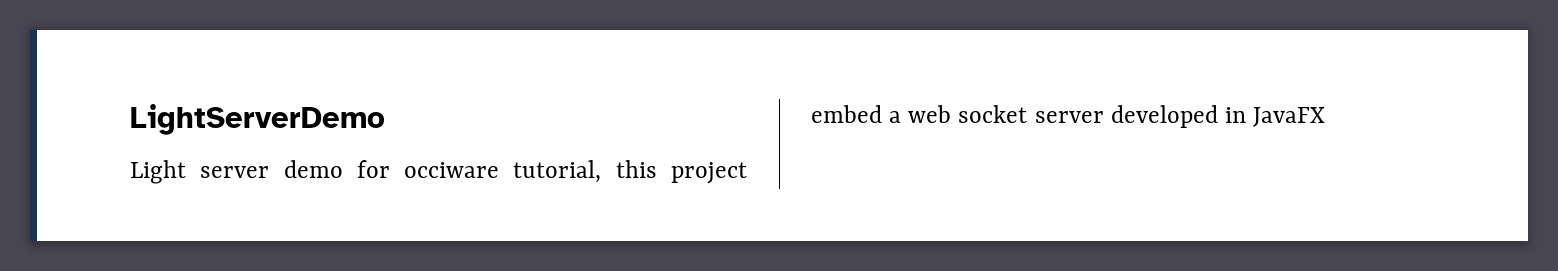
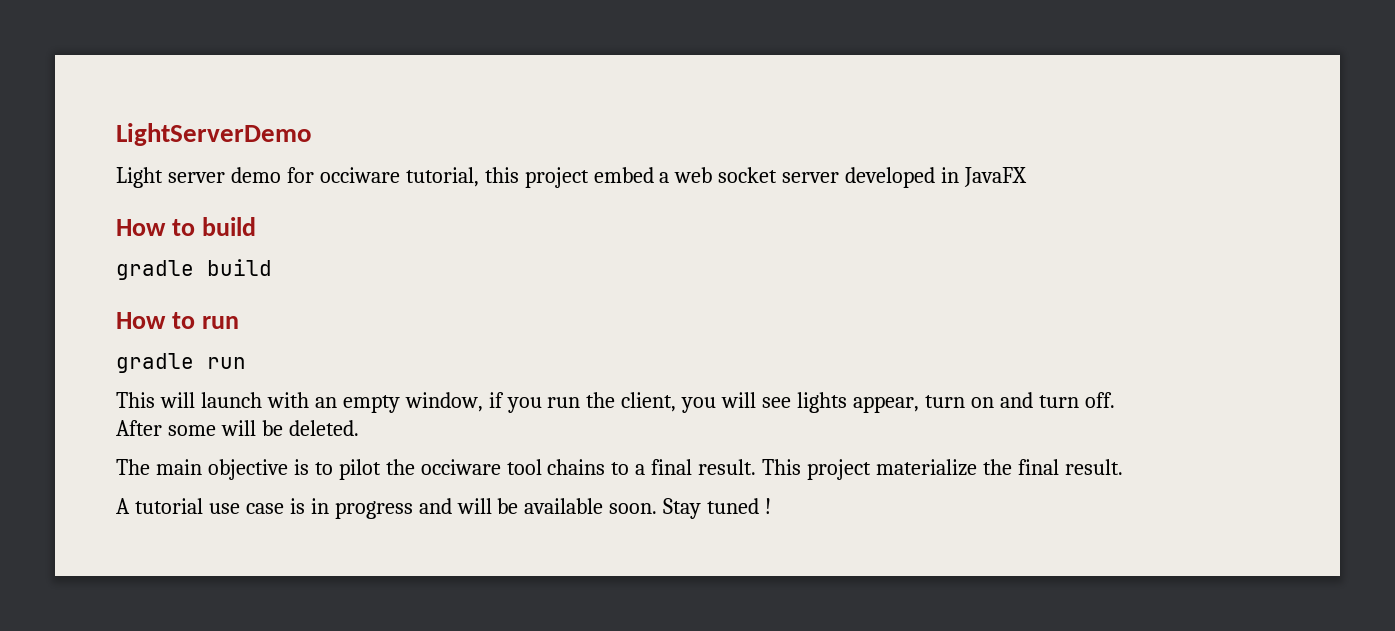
+ How to build
+ gradle build
+ How to run
+ gradle run
+ This will launch with an empty window, if you run the client, you will see lights appear, turn on and turn off.
+ After some will be deleted.
+ The main objective is to pilot the occiware tool chains to a final result. This project materialize the final result.
+ A tutorial use case is in progress and will be available soon. Stay tuned !

